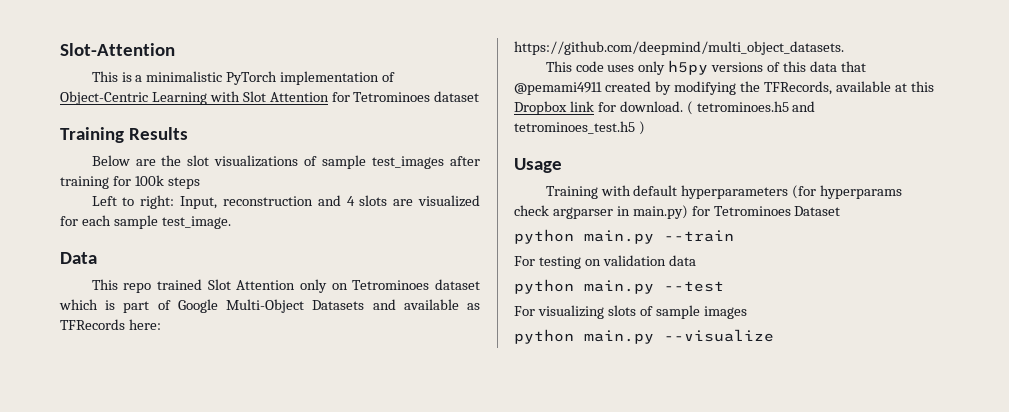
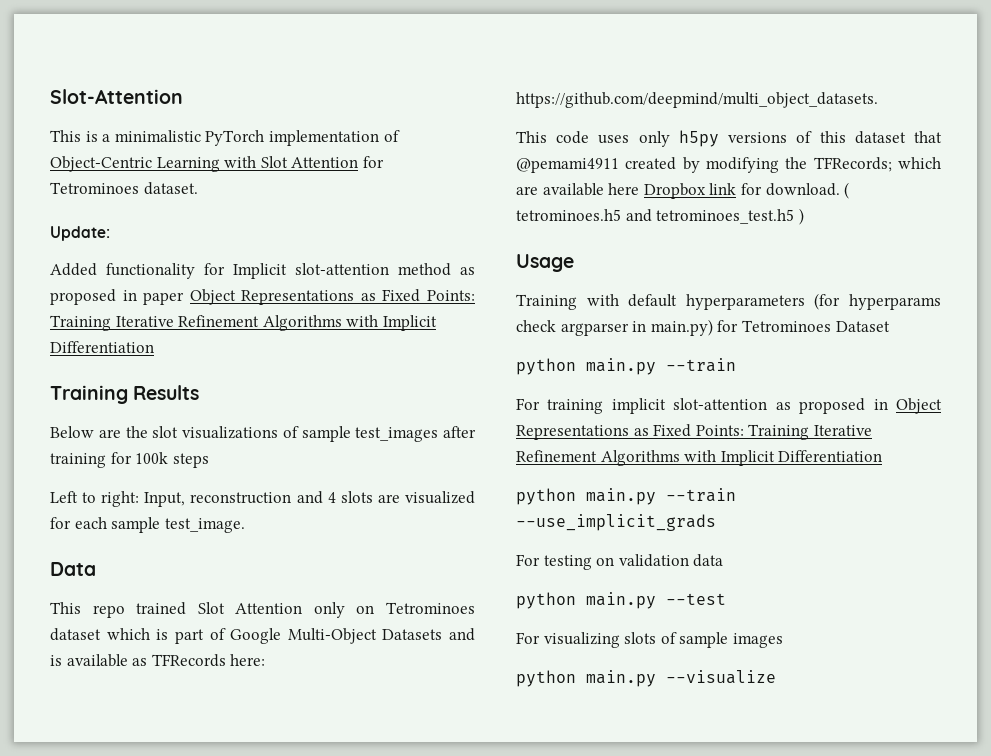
- This is a minimalistic PyTorch implementation of Object-Centric Learning with Slot Attention for Tetrominoes dataset
+ This is a minimalistic PyTorch implementation of Object-Centric Learning with Slot Attention for Tetrominoes dataset.
+ Update:
+ Added functionality for Implicit slot-attention method as proposed in paper Object Representations as Fixed Points: Training Iterative Refinement Algorithms with Implicit Differentiation
- This repo trained Slot Attention only on Tetrominoes dataset which is part of Google Multi-Object Datasets and available as TFRecords here: https://github.com/deepmind/multi_object_datasets.
+ This repo trained Slot Attention only on Tetrominoes dataset which is part of Google Multi-Object Datasets and is available as TFRecords here: https://github.com/deepmind/multi_object_datasets.
- This code uses only h5py versions of this data that @pemami4911 created by modifying the TFRecords, available at this Dropbox link for download.
+ This code uses only h5py versions of this dataset that @pemami4911 created by modifying the TFRecords; which are available here Dropbox link for download.
+ For training implicit slot-attention as proposed in Object Representations as Fixed Points: Training Iterative Refinement Algorithms with Implicit Differentiation
+ python main.py --train --use_implicit_grads

